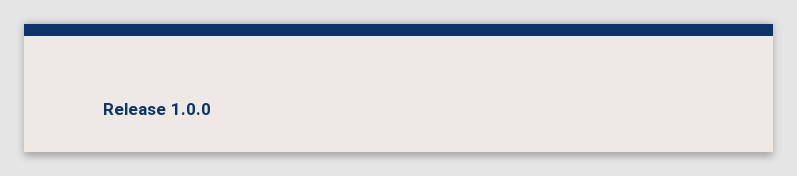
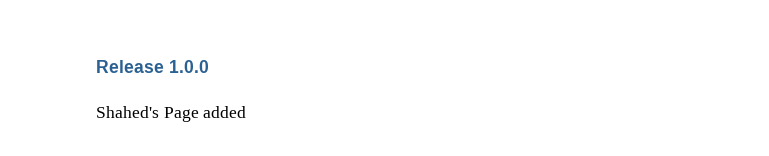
+ Shahed's Page added

